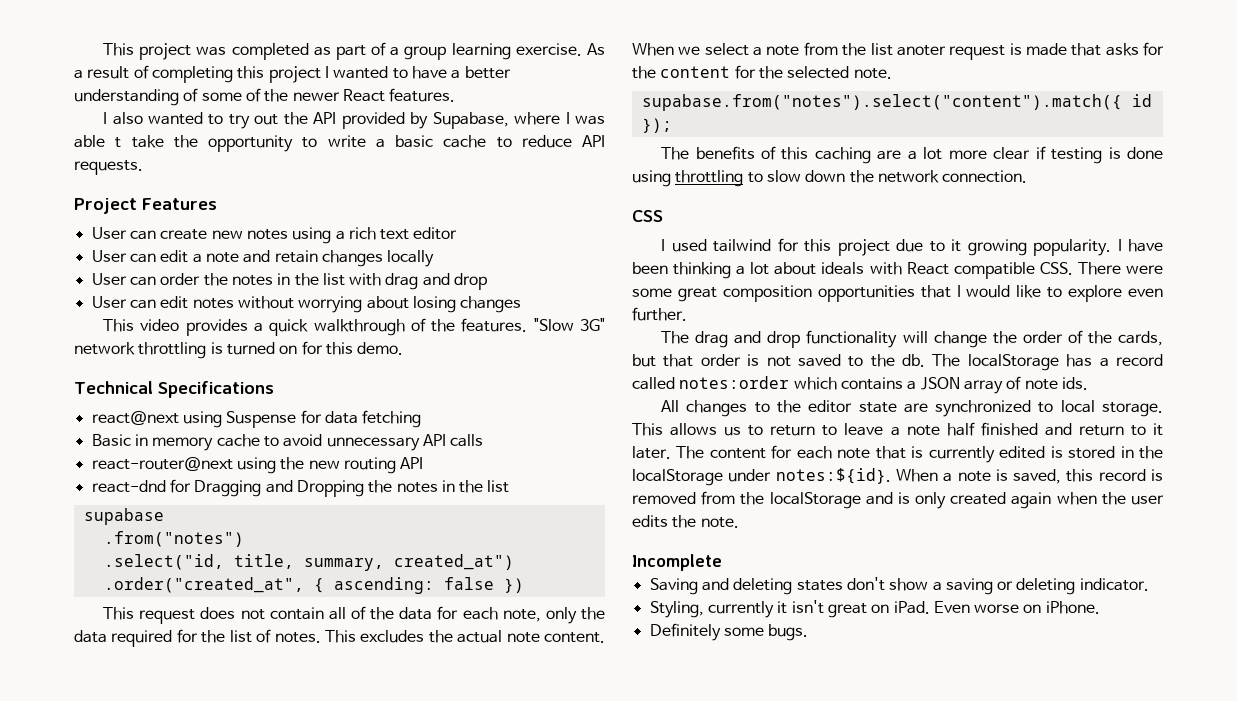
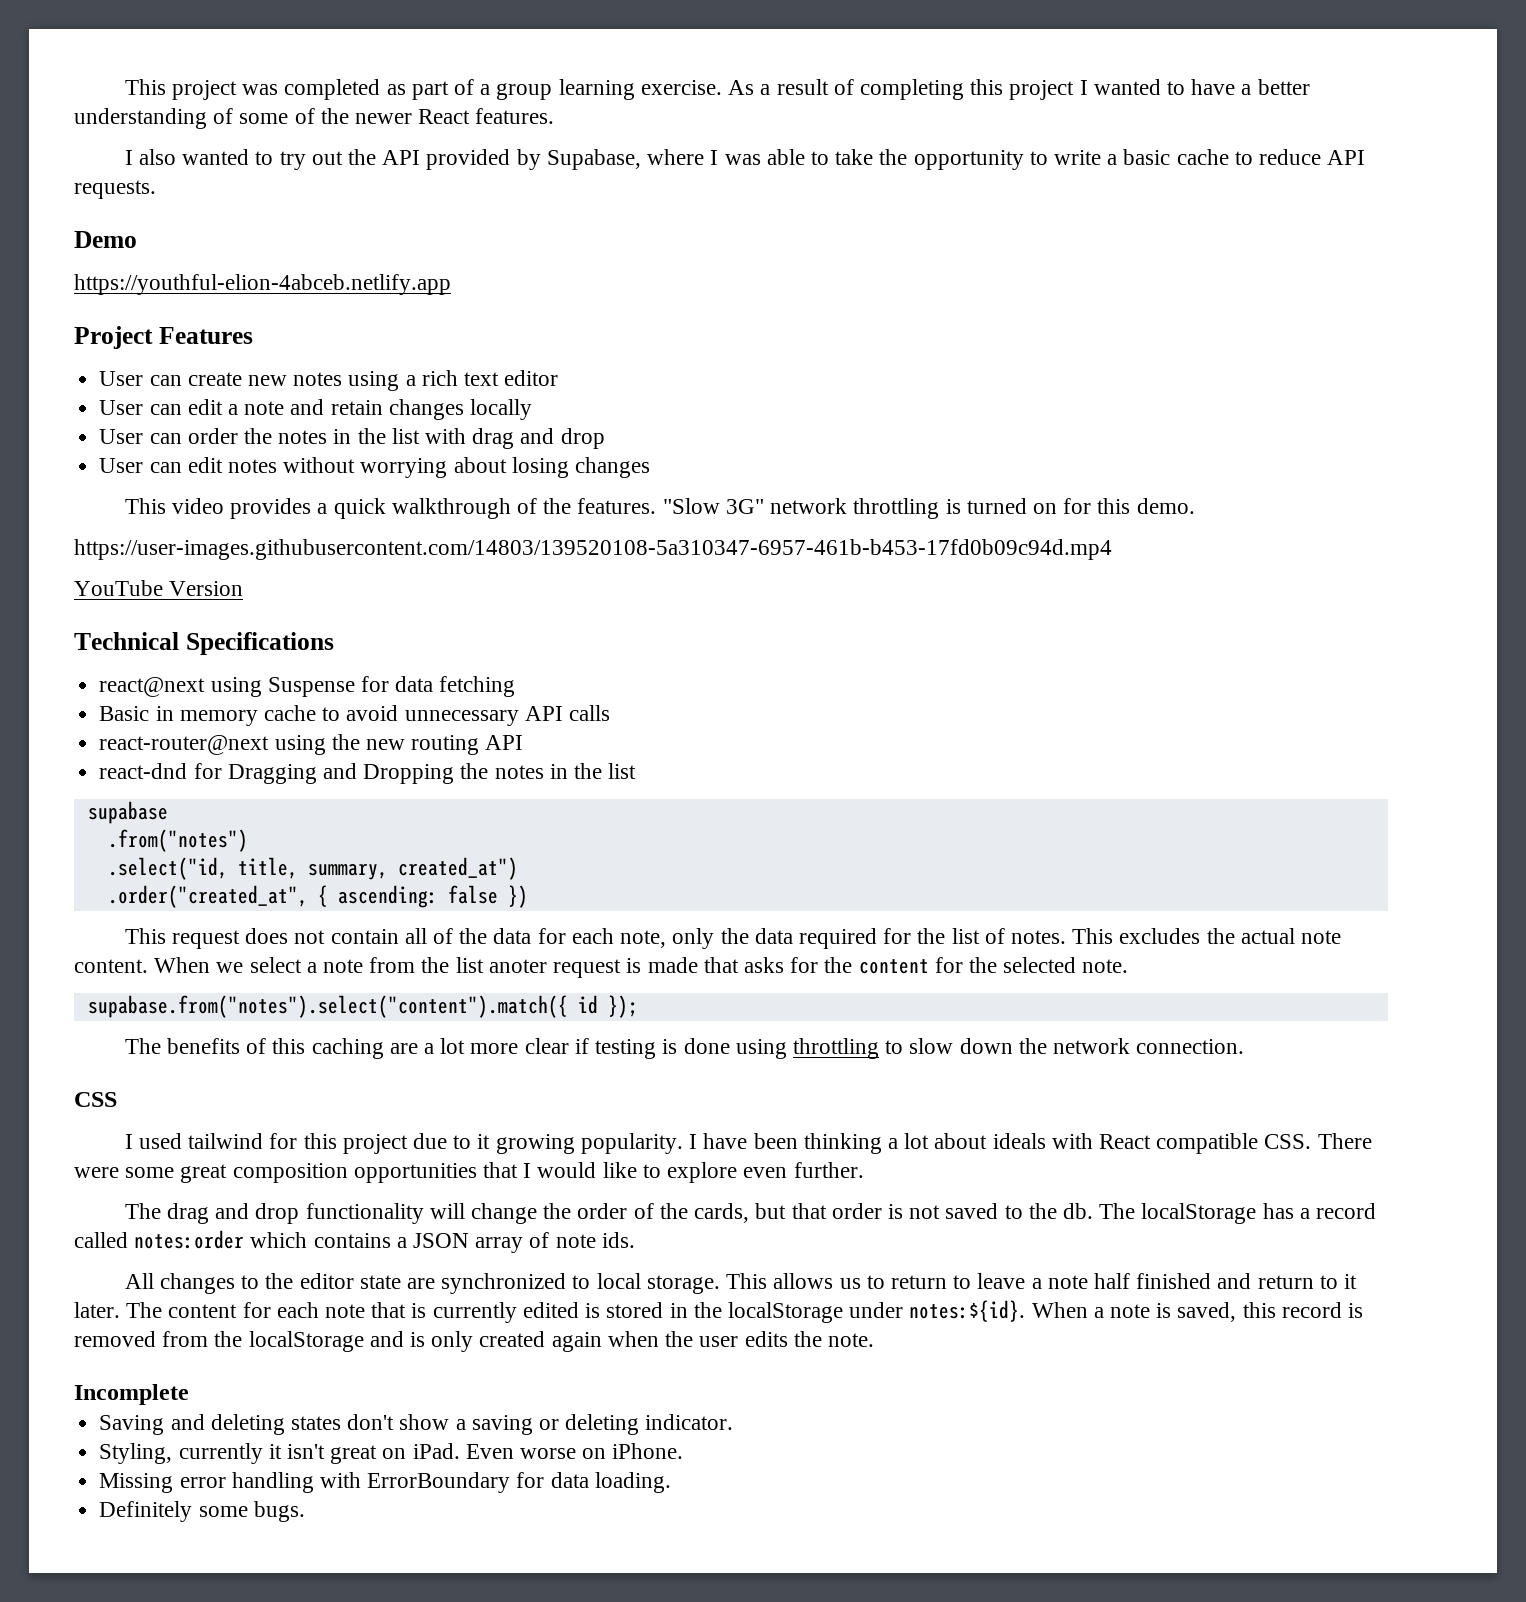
- I also wanted to try out the API provided by Supabase, where I was able t take the opportunity to write a basic cache to reduce API requests.
+ I also wanted to try out the API provided by Supabase, where I was able to take the opportunity to write a basic cache to reduce API requests.
+ Demo
+ https://youthful-elion-4abceb.netlify.app
+ https://user-images.githubusercontent.com/14803/139520108-5a310347-6957-461b-b453-17fd0b09c94d.mp4
+ YouTube Version
+ Missing error handling with ErrorBoundary for data loading.

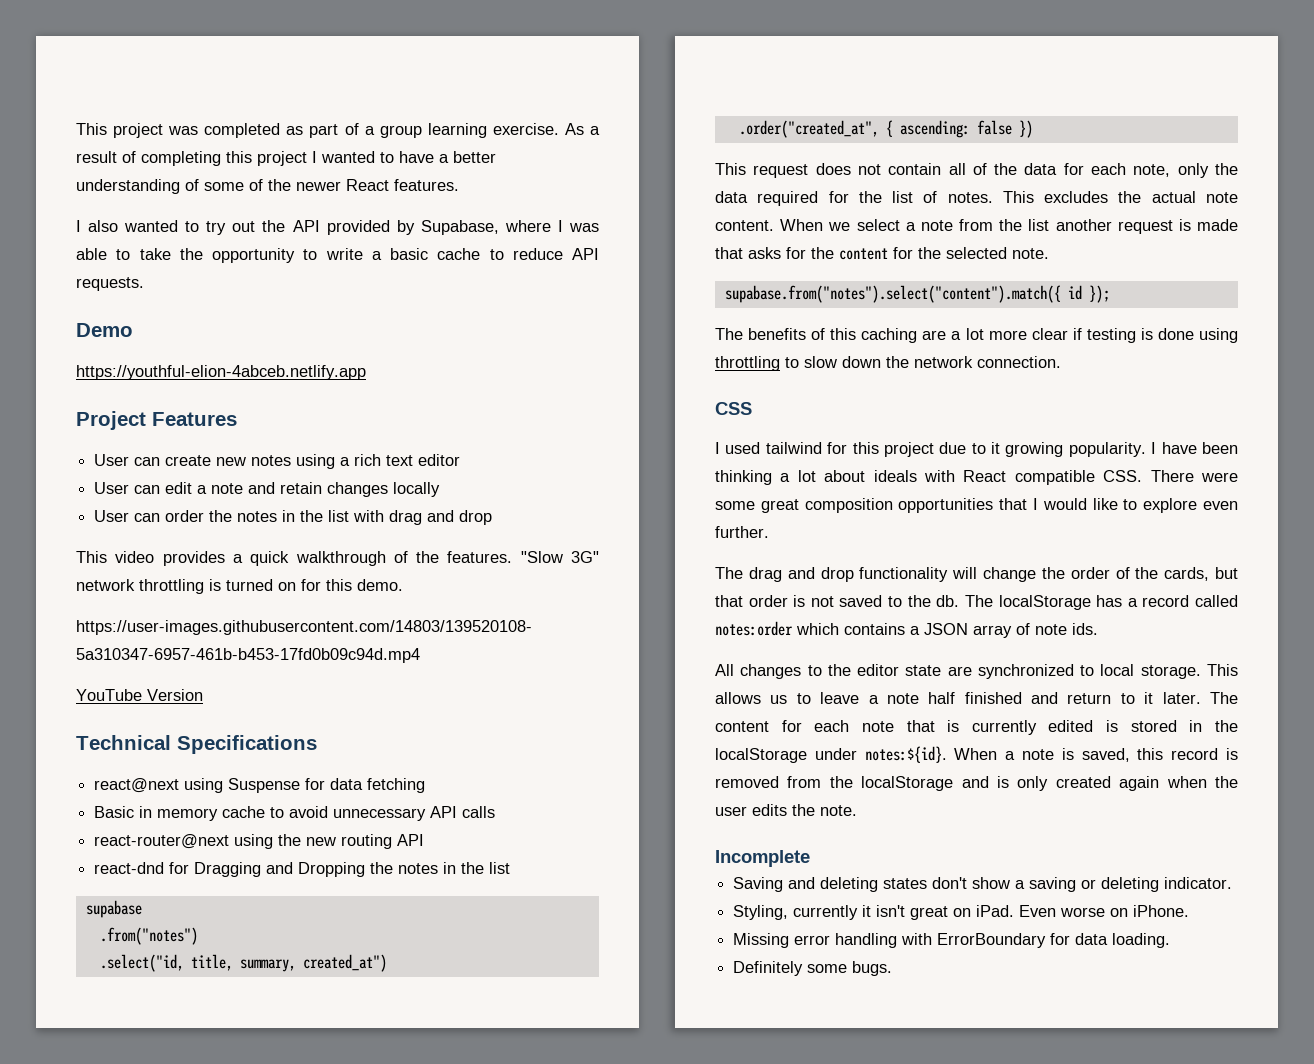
- User can edit notes without worrying about losing changes
- When we select a note from the list anoter request is made that asks for the content for the selected note.
+ When we select a note from the list another request is made that asks for the content for the selected note.
- This allows us to return to leave a note half finished and return to it later.
+ This allows us to leave a note half finished and return to it later.

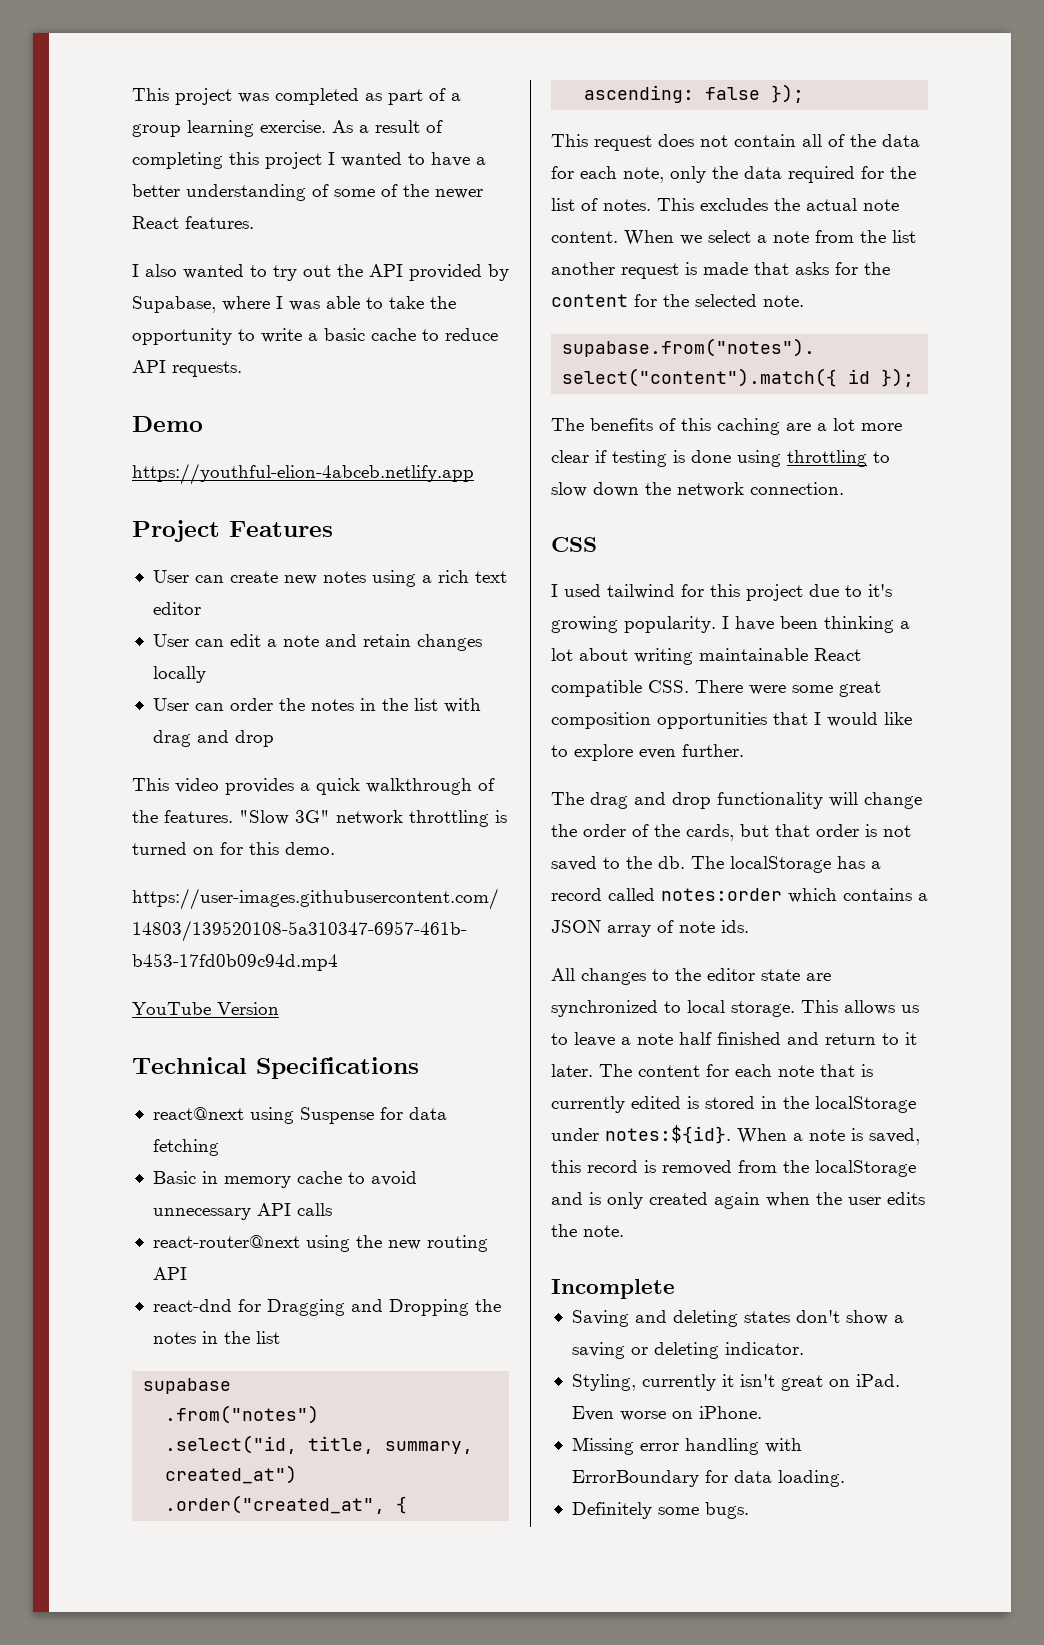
- .order("created_at", { ascending: false })
+ .order("created_at", { ascending: false });
- I used tailwind for this project due to it growing popularity.
+ I used tailwind for this project due to it's growing popularity.
- I have been thinking a lot about ideals with React compatible CSS. There were some great composition opportunities that I would like to explore even further.
+ I have been thinking a lot about writing maintainable React compatible CSS. There were some great composition opportunities that I would like to explore even further.

